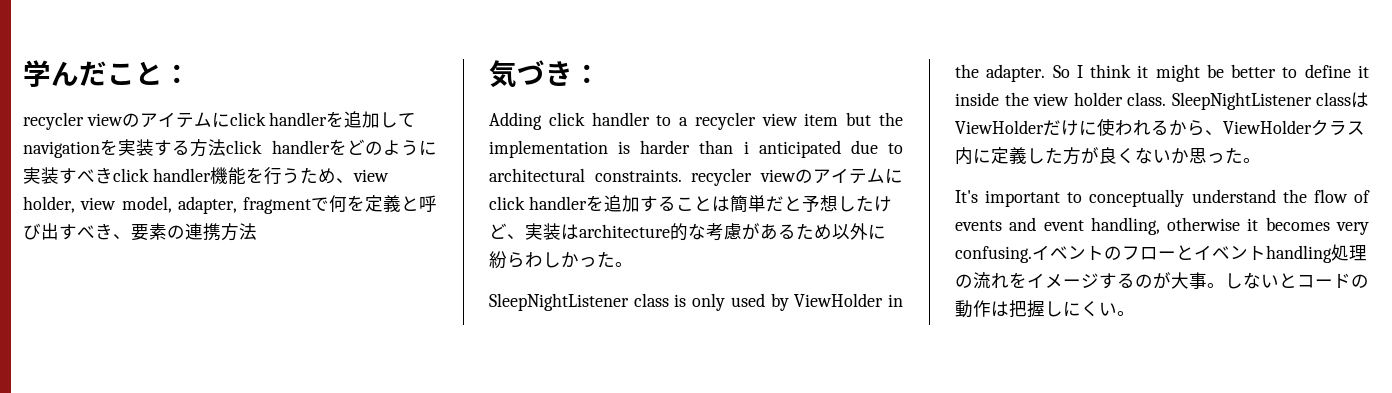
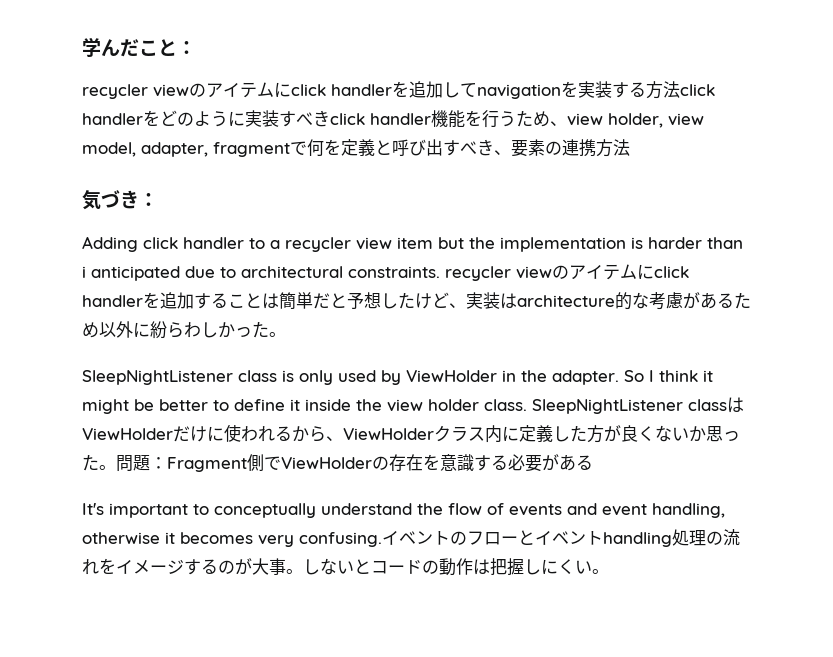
+ 問題：Fragment側でViewHolderの存在を意識する必要がある

